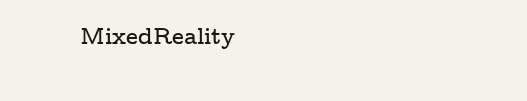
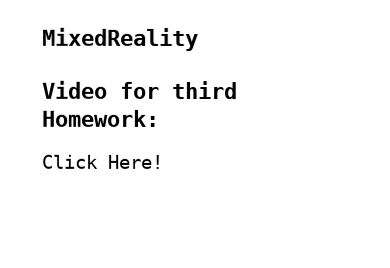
+ Video for third Homework:
+ Click Here!

